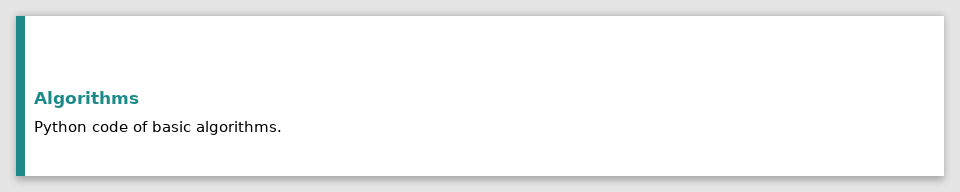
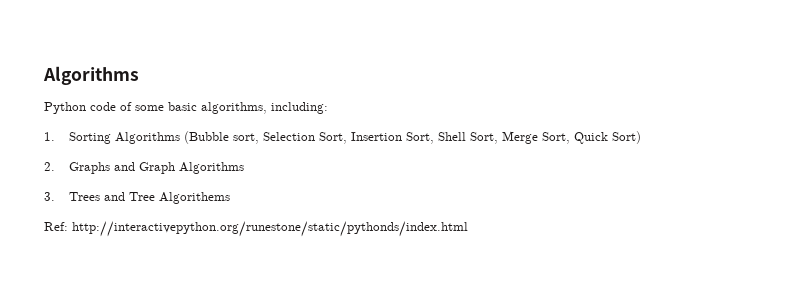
- Python code of basic algorithms.
+ Python code of some basic algorithms, including:
+ 1. Sorting Algorithms (Bubble sort, Selection Sort, Insertion Sort, Shell Sort, Merge Sort, Quick Sort)
+ 2. Graphs and Graph Algorithms
+ 3. Trees and Tree Algorithems
+ Ref: http://interactivepython.org/runestone/static/pythonds/index.html

